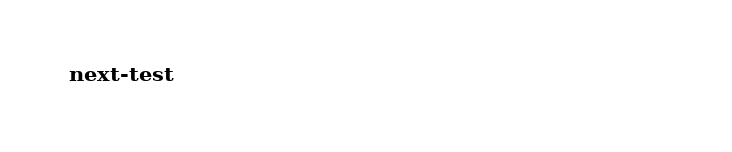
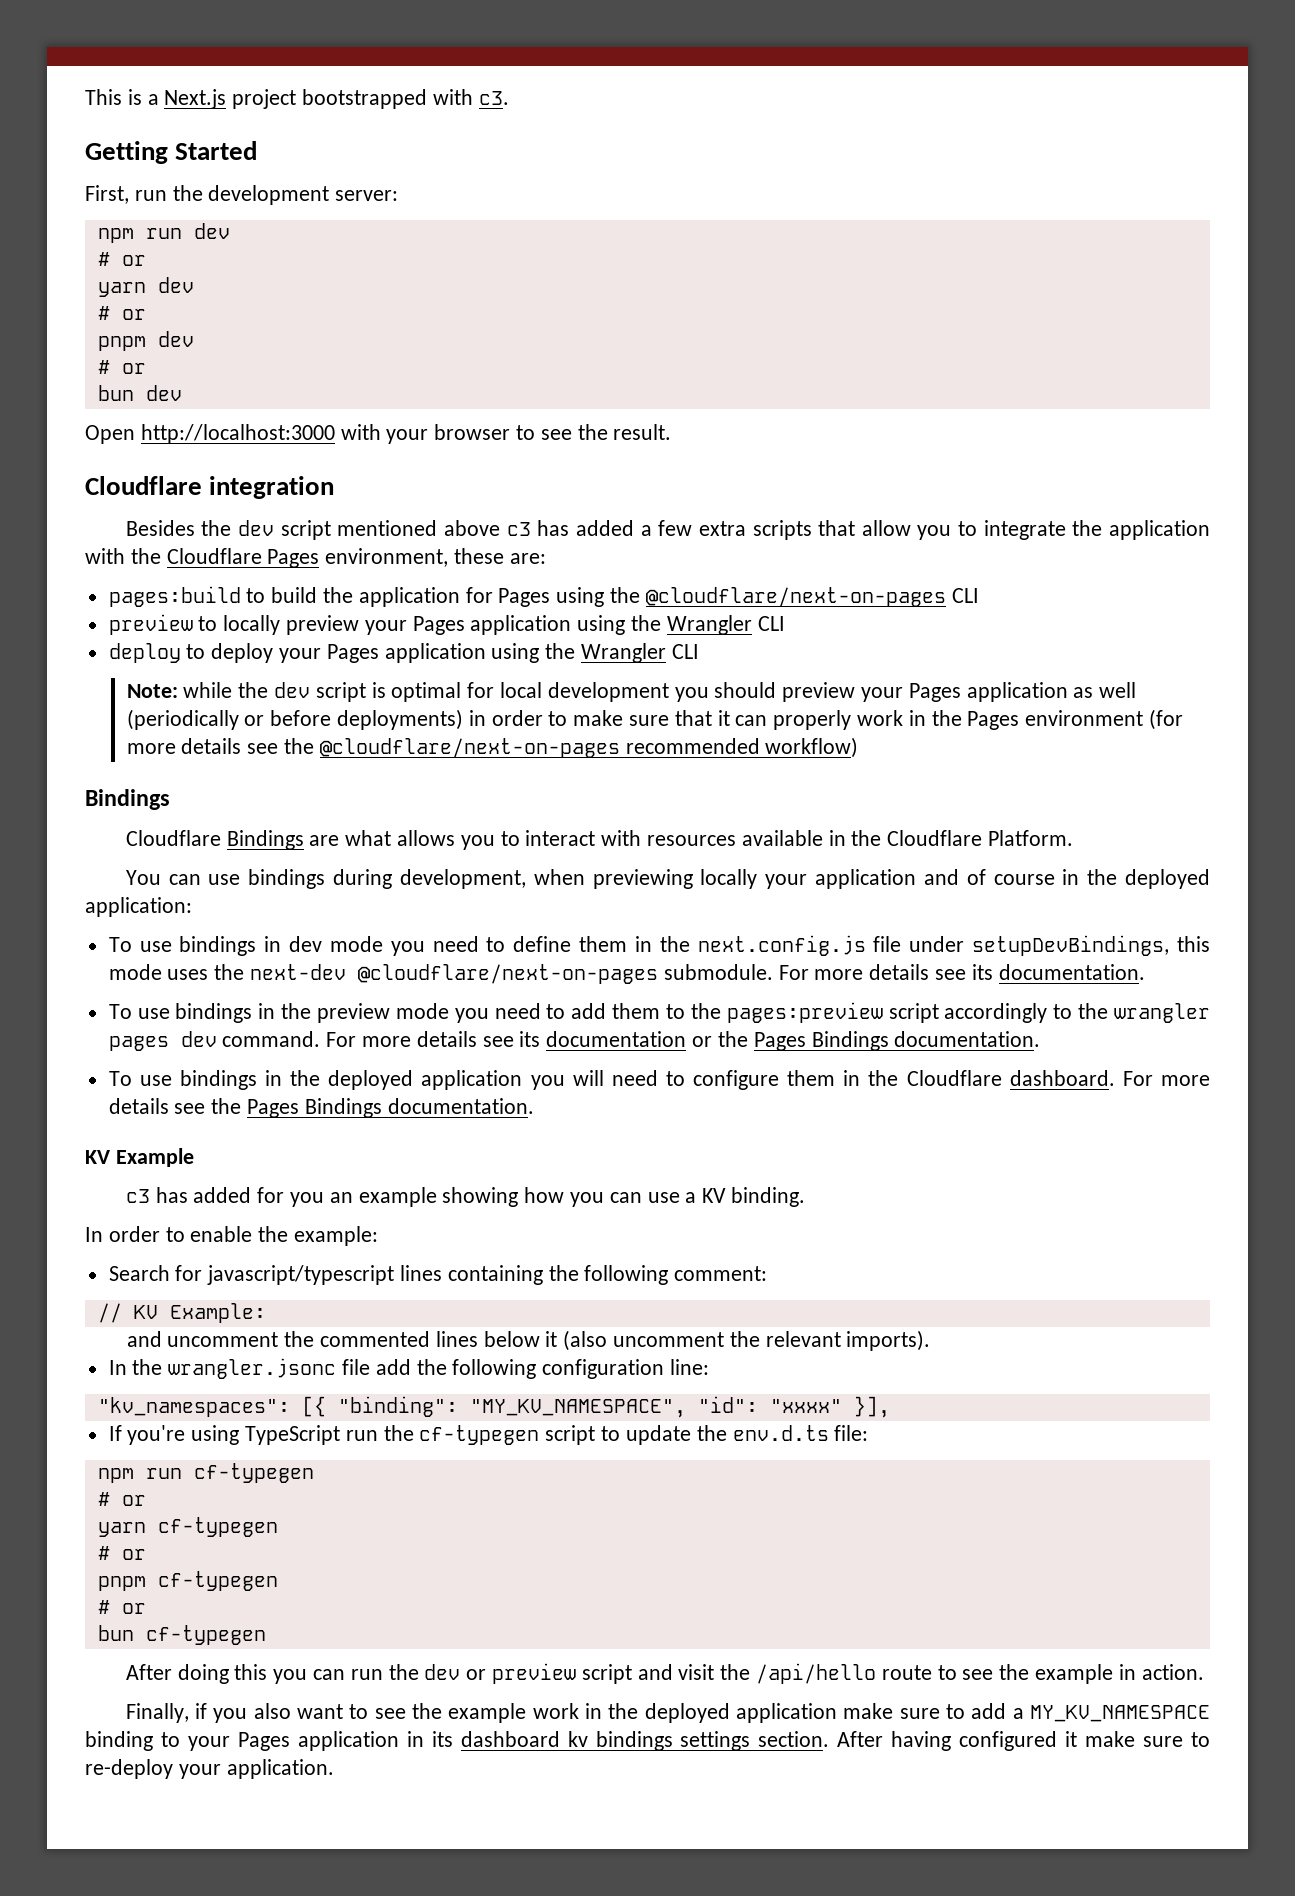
- next-test
+ This is a Next.js project bootstrapped with c3.
+ Getting Started
+ First, run the development server:
+ npm run dev
+ # or
+ yarn dev
+ # or
+ pnpm dev
+ # or
+ bun dev
+ Open http://localhost:3000 with your browser to see the result.
+ Cloudflare integration
+ Besides the dev script mentioned above c3 has added a few extra scripts that allow you to integrate the application with the Cloudflare Pages environment, these are:
+ pages:build to build the application for Pages using the @cloudflare/next-on-pages CLI
+ preview to locally preview your Pages application using the Wrangler CLI
+ deploy to deploy your Pages application using the Wrangler CLI
+ Note: while the dev script is optimal for local development you should preview your Pages application as well (periodically or before deployments) in order to make sure that it can properly work in the Pages environment (for more details see the @cloudflare/next-on-pages recommended workflow)
+ Bindings
+ Cloudflare Bindings are what allows you to interact with resources available in the Cloudflare Platform.
+ You can use bindings during development, when previewing locally your application and of course in the deployed application:
+ To use bindings in dev mode you need to define them in the next.config.js file under setupDevBindings, this mode uses the next-dev @cloudflare/next-on-pages submodule. For more details see its documentation.
+ To use bindings in the preview mode you need to add them to the pages:preview script accordingly to the wrangler pages dev command. For more details see its documentation or the Pages Bindings documentation.
+ To use bindings in the deployed application you will need to configure them in the Cloudflare dashboard. For more details see the Pages Bindings documentation.
+ KV Example
+ c3 has added for you an example showing how you can use a KV binding.
+ In order to enable the example:
+ Search for javascript/typescript lines containing the following comment:
+ // KV Example:
+ and uncomment the commented lines below it (also uncomment the relevant imports).
+ In the wrangler.jsonc file add the following configuration line:
+ "kv_namespaces": [{ "binding": "MY_KV_NAMESPACE", "id": "xxxx" }],
+ If you're using TypeScript run the cf-typegen script to update the env.d.ts file:
+ npm run cf-typegen
+ # or
+ yarn cf-typegen
+ # or
+ pnpm cf-typegen
+ # or
+ bun cf-typegen
+ After doing this you can run the dev or preview script and visit the /api/hello route to see the example in action.
+ Finally, if you also want to see the example work in the deployed application make sure to add a MY_KV_NAMESPACE binding to your Pages application in its dashboard kv bindings settings section. After having configured it make sure to re-deploy your application.

